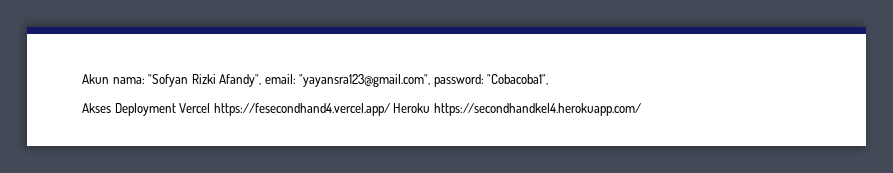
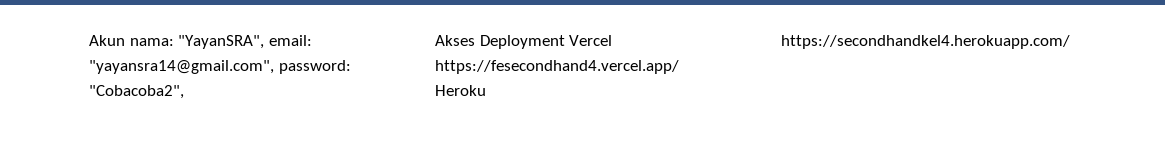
- Akun nama: "Sofyan Rizki Afandy", email: "yayansra123@gmail.com", password: "Cobacoba1",
+ Akun nama: "YayanSRA", email: "yayansra14@gmail.com", password: "Cobacoba2",

